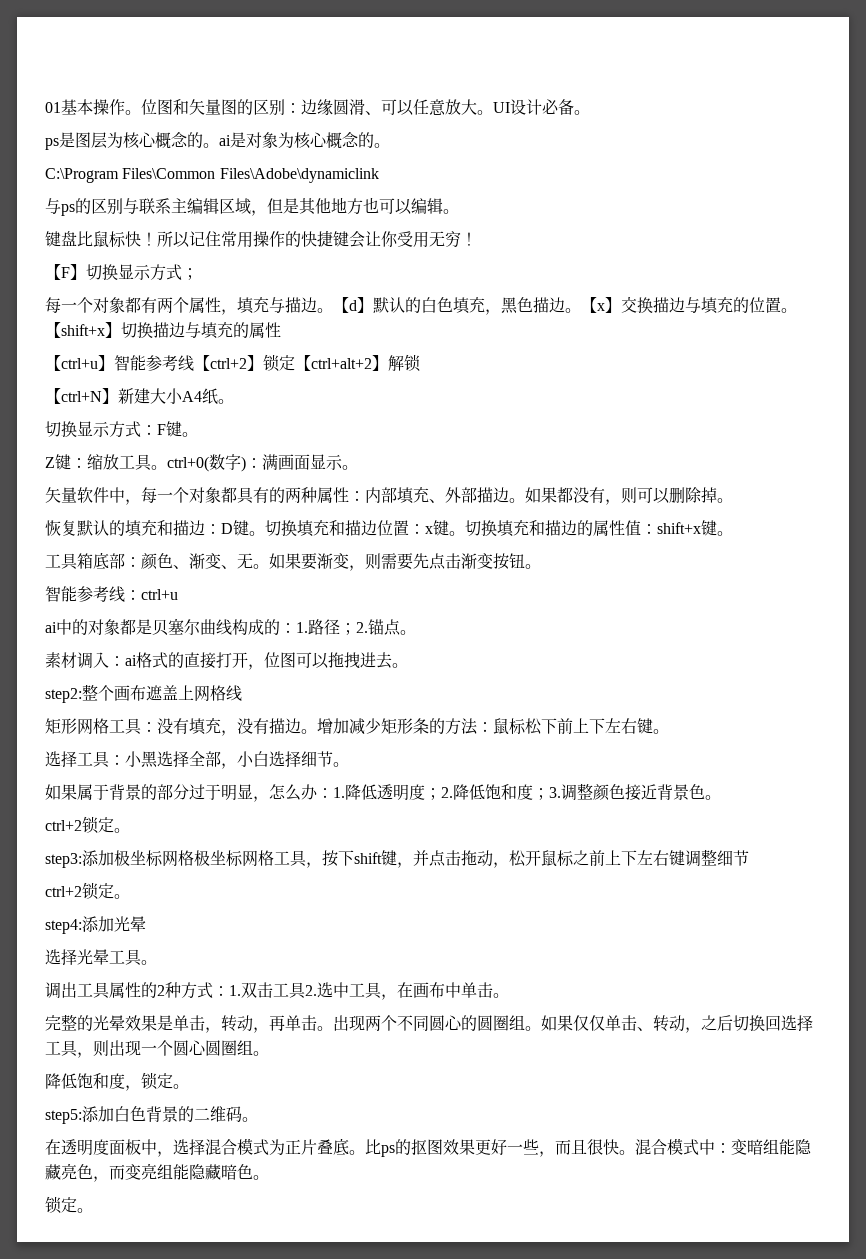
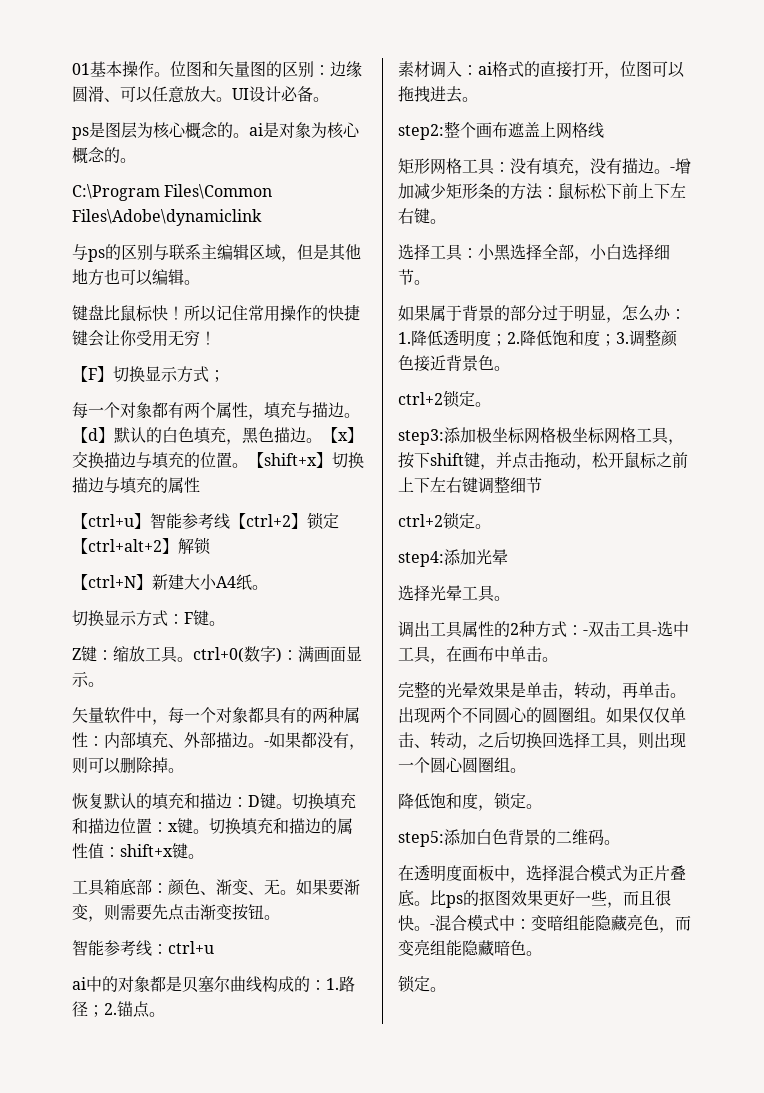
- 如果都没有，则可以删除掉。
+ -如果都没有，则可以删除掉。
- 增加减少矩形条的方法：鼠标松下前上下左右键。
+ -增加减少矩形条的方法：鼠标松下前上下左右键。
- 调出工具属性的2种方式：1.双击工具2.选中工具，在画布中单击。
+ 调出工具属性的2种方式：-双击工具-选中工具，在画布中单击。
- 混合模式中：变暗组能隐藏亮色，而变亮组能隐藏暗色。
+ -混合模式中：变暗组能隐藏亮色，而变亮组能隐藏暗色。

